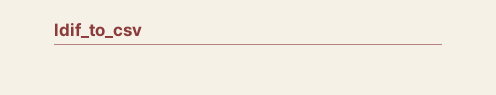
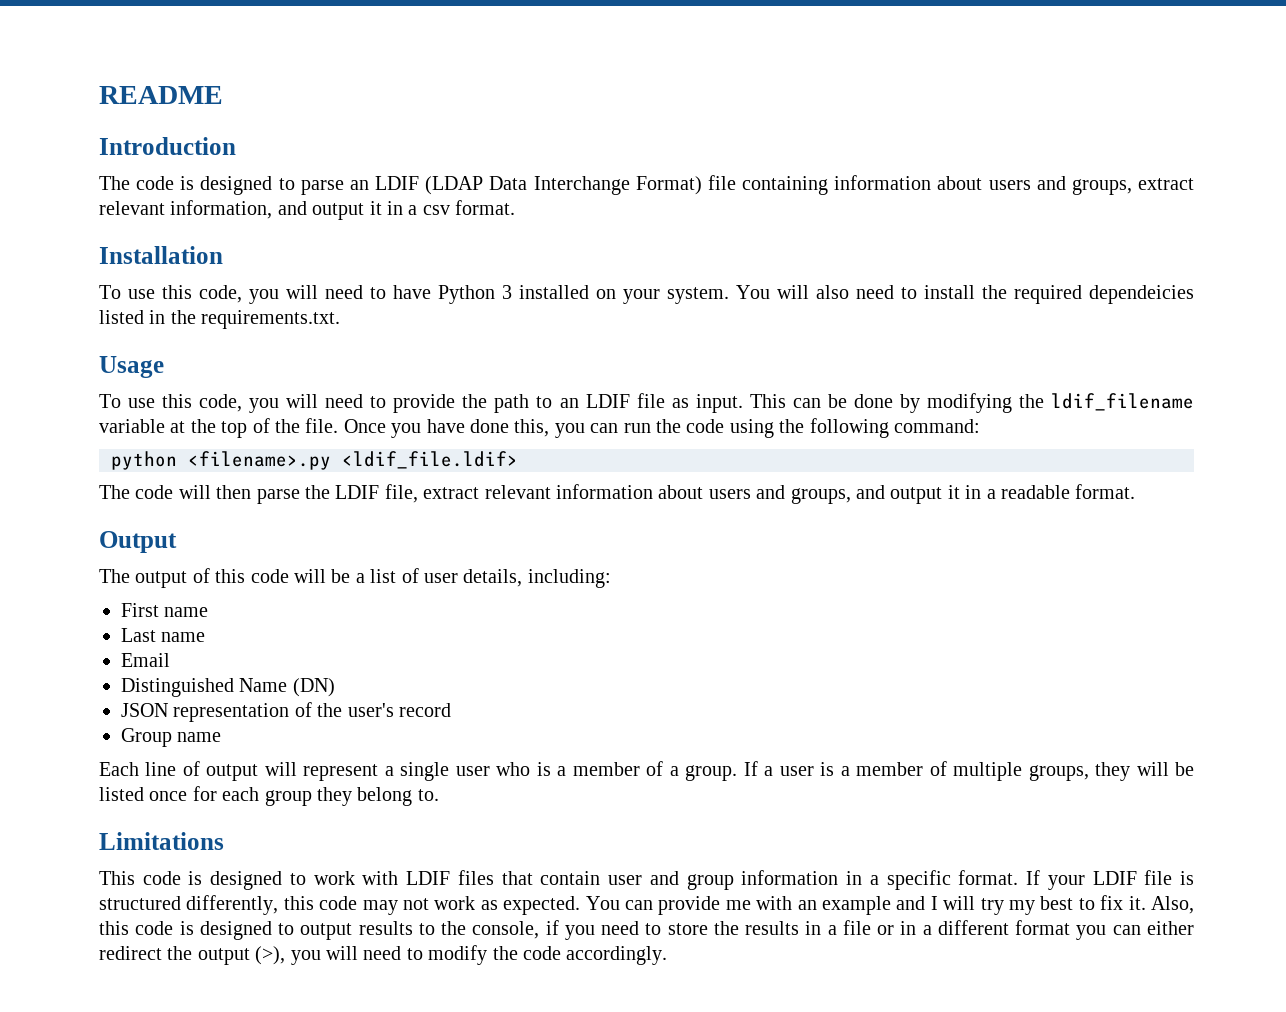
- ldif_to_csv
+ README
+ Introduction
+ The code is designed to parse an LDIF (LDAP Data Interchange Format) file containing information about users and groups, extract relevant information, and output it in a csv format.
+ Installation
+ To use this code, you will need to have Python 3 installed on your system. You will also need to install the required dependeicies listed in the requirements.txt.
+ Usage
+ To use this code, you will need to provide the path to an LDIF file as input. This can be done by modifying the ldif_filename variable at the top of the file. Once you have done this, you can run the code using the following command:
+ python <filename>.py <ldif_file.ldif>
+ The code will then parse the LDIF file, extract relevant information about users and groups, and output it in a readable format.
+ Output
+ The output of this code will be a list of user details, including:
+ First name
+ Last name
+ Email
+ Distinguished Name (DN)
+ JSON representation of the user's record
+ Group name
+ Each line of output will represent a single user who is a member of a group. If a user is a member of multiple groups, they will be listed once for each group they belong to.
+ Limitations
+ This code is designed to work with LDIF files that contain user and group information in a specific format. If your LDIF file is structured differently, this code may not work as expected. You can provide me with an example and I will try my best to fix it. Also, this code is designed to output results to the console, if you need to store the results in a file or in a different format you can either redirect the output (>), you will need to modify the code accordingly.

